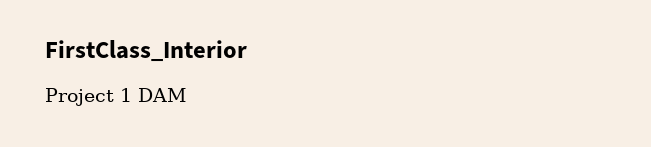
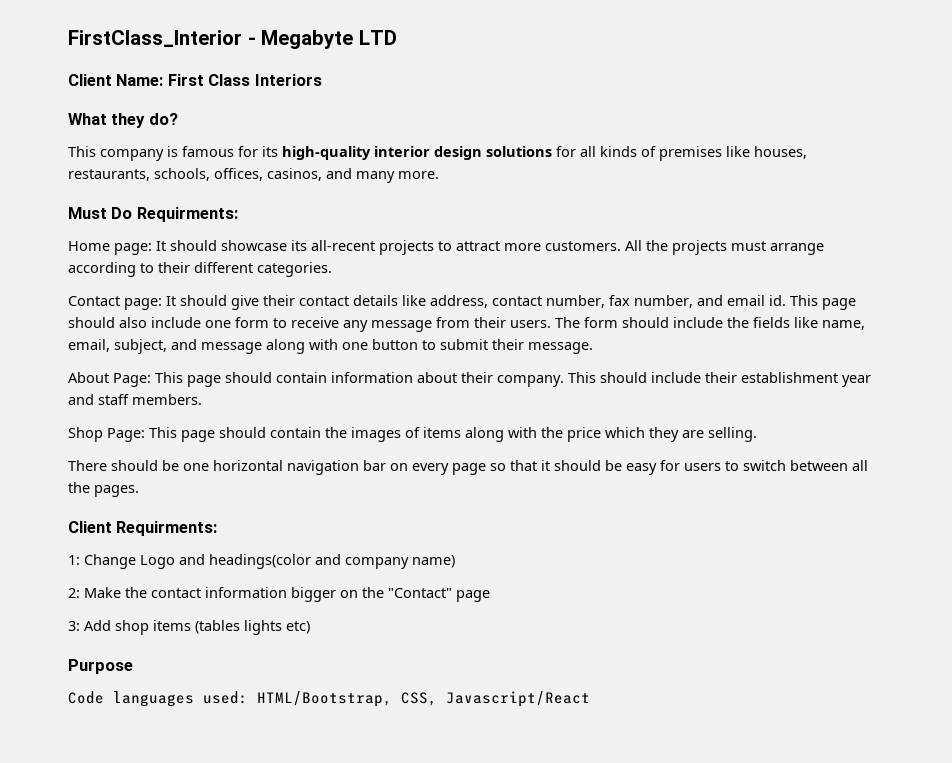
- FirstClass_Interior
- Project 1 DAM
+ FirstClass_Interior - Megabyte LTD
+ Client Name: First Class Interiors
+ What they do?
+ This company is famous for its high-quality interior design solutions for all kinds of premises like houses, restaurants, schools, offices, casinos, and many more.
+ Must Do Requirments:
+ Home page: It should showcase its all-recent projects to attract more customers. All the projects must arrange according to their different categories.
+ Contact page: It should give their contact details like address, contact number, fax number, and email id. This page should also include one form to receive any message from their users. The form should include the fields like name, email, subject, and message along with one button to submit their message.
+ About Page: This page should contain information about their company. This should include their establishment year and staff members.
+ Shop Page: This page should contain the images of items along with the price which they are selling.
+ There should be one horizontal navigation bar on every page so that it should be easy for users to switch between all the pages.
+ Client Requirments:
+ 1: Change Logo and headings(color and company name)
+ 2: Make the contact information bigger on the "Contact" page
+ 3: Add shop items (tables lights etc)
+ Purpose
+ Code languages used: HTML/Bootstrap, CSS, Javascript/React

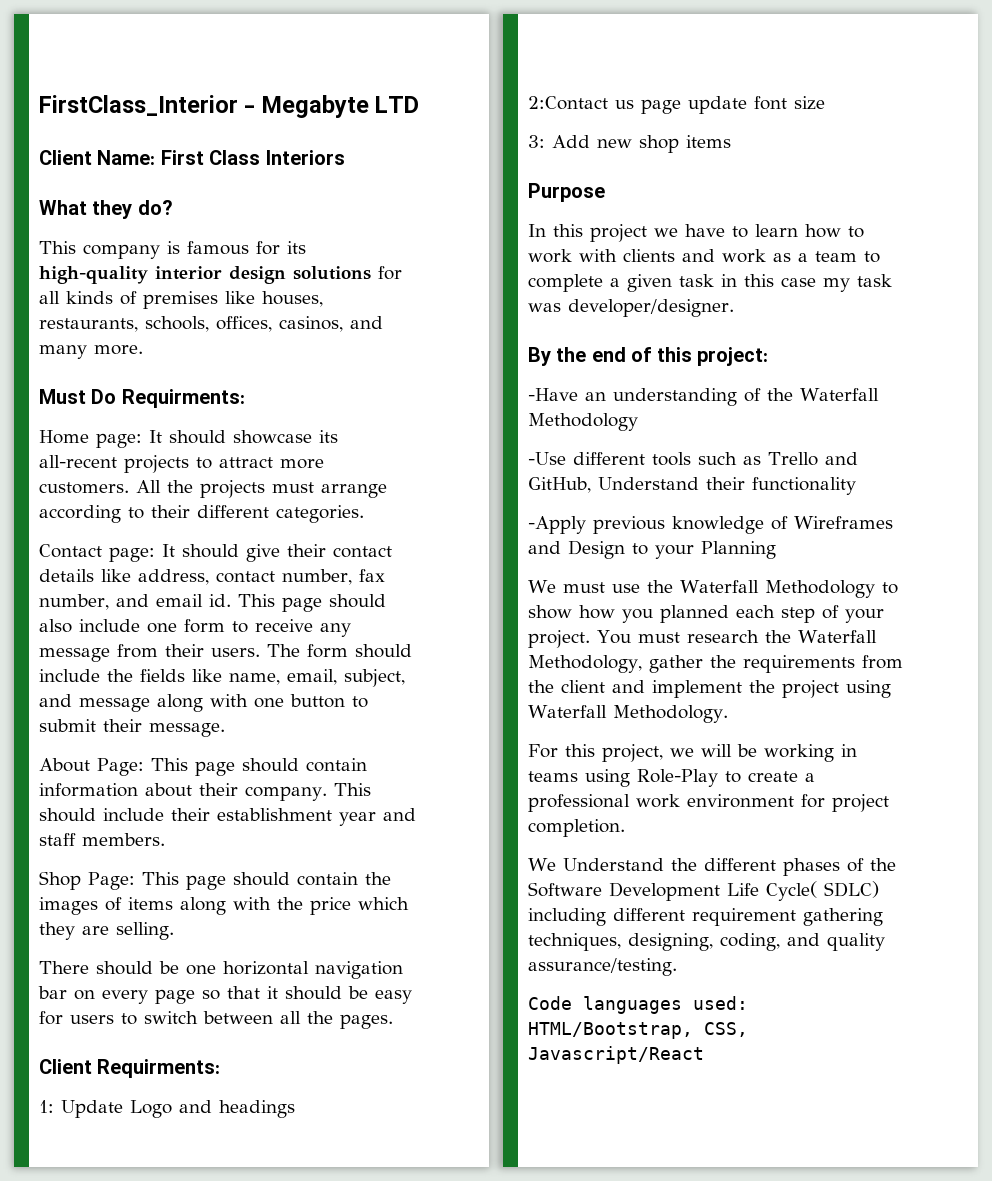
- 1: Change Logo and headings(color and company name)
- 2: Make the contact information bigger on the "Contact" page
+ 1: Update Logo and headings
+ 2:Contact us page update font size
- 3: Add shop items (tables lights etc)
+ 3: Add new shop items
  Purpose
+ In this project we have to learn how to work with clients and work as a team to complete a given task in this case my task was developer/designer.
+ By the end of this project:
+ -Have an understanding of the Waterfall Methodology
+ -Use different tools such as Trello and GitHub, Understand their functionality
+ -Apply previous knowledge of Wireframes and Design to your Planning
+ We must use the Waterfall Methodology to show how you planned each step of your project. You must research the Waterfall Methodology, gather the requirements from the client and implement the project using Waterfall Methodology.
+ For this project, we will be working in teams using Role-Play to create a professional work environment for project completion.
+ We Understand the different phases of the Software Development Life Cycle( SDLC) including different requirement gathering techniques, designing, coding, and quality assurance/testing.

